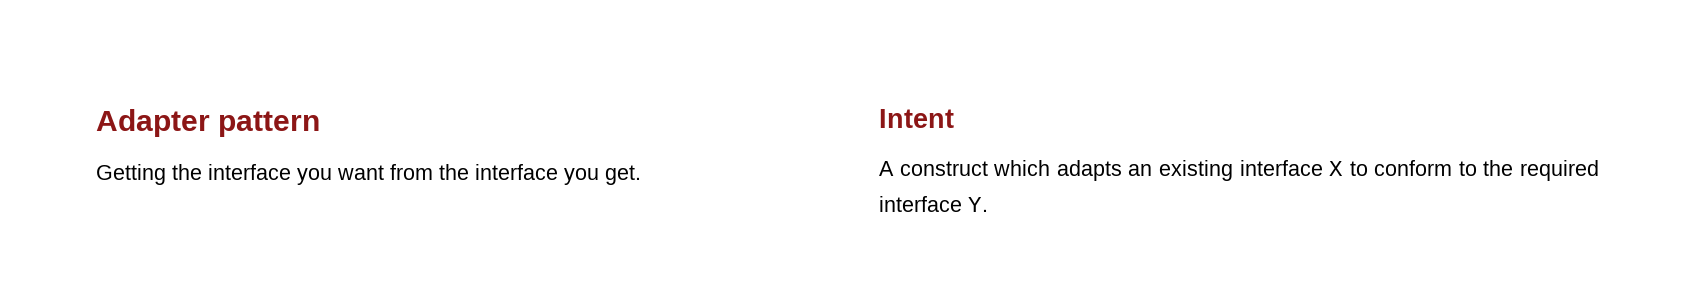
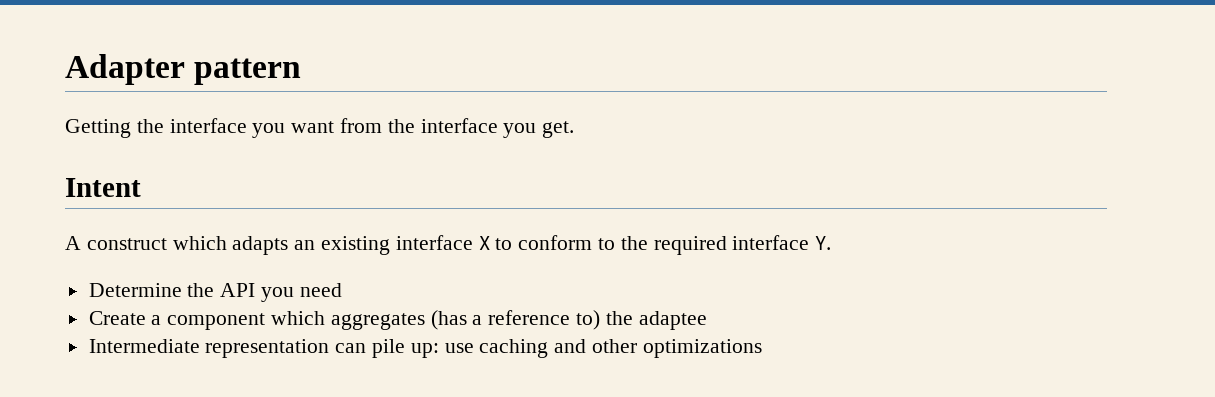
+ Determine the API you need
+ Create a component which aggregates (has a reference to) the adaptee
+ Intermediate representation can pile up: use caching and other optimizations

